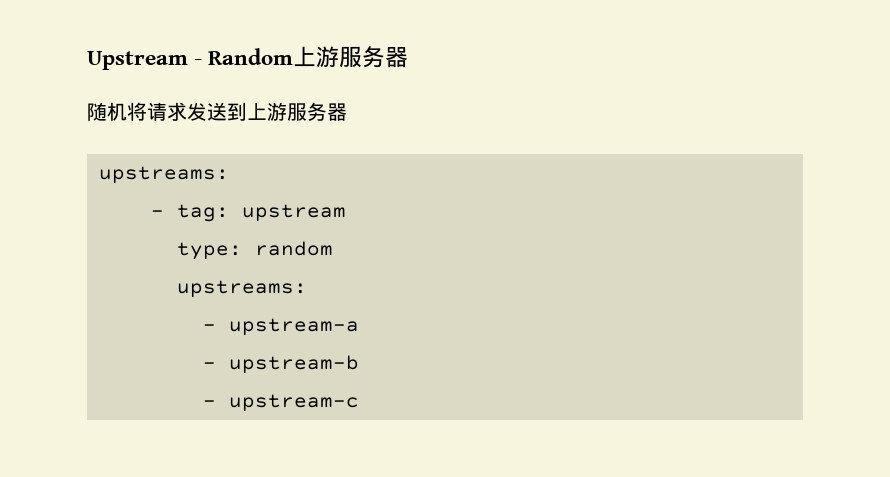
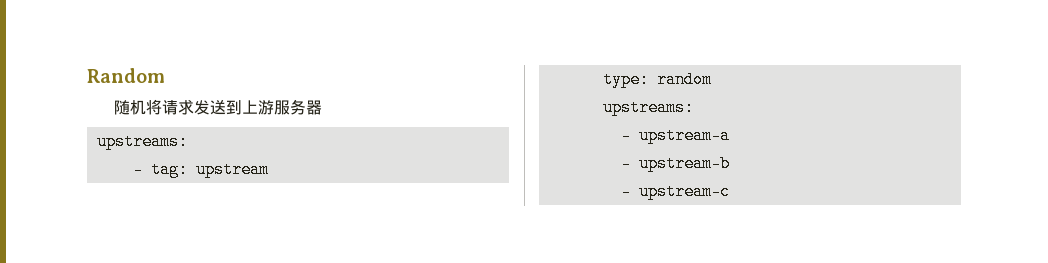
- Upstream - Random上游服务器
+ Random

